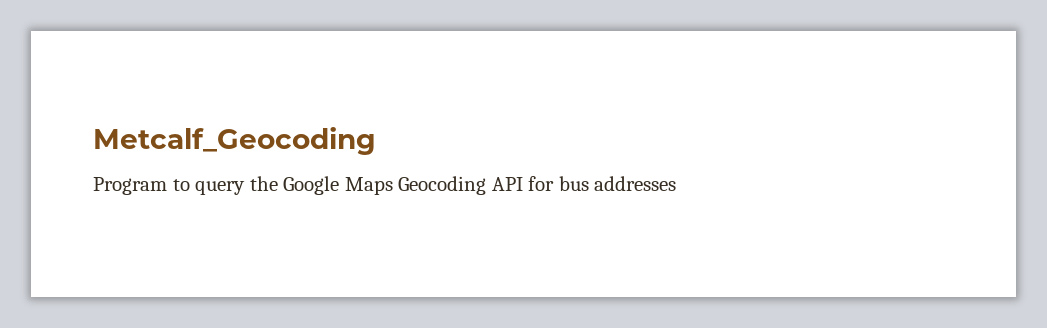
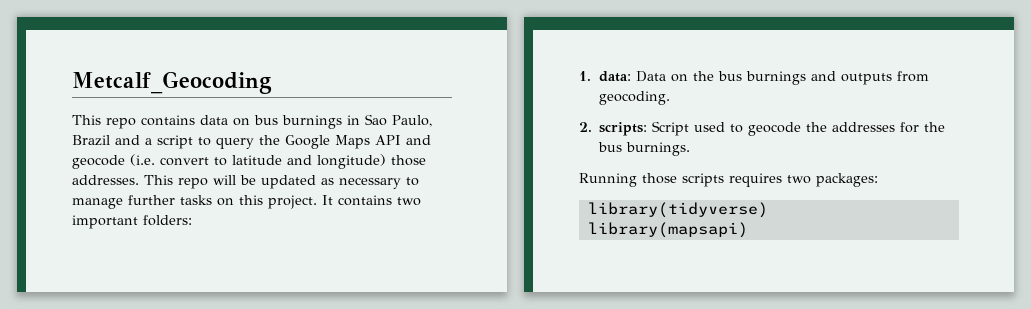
- Program to query the Google Maps Geocoding API for bus addresses
+ This repo contains data on bus burnings in Sao Paulo, Brazil and a script to query the Google Maps API and geocode (i.e. convert to latitude and longitude) those addresses. This repo will be updated as necessary to manage further tasks on this project. It contains two important folders:
+ 1. data: Data on the bus burnings and outputs from geocoding.
+ 2. scripts: Script used to geocode the addresses for the bus burnings.
+ Running those scripts requires two packages:
+ library(tidyverse)
+ library(mapsapi)

